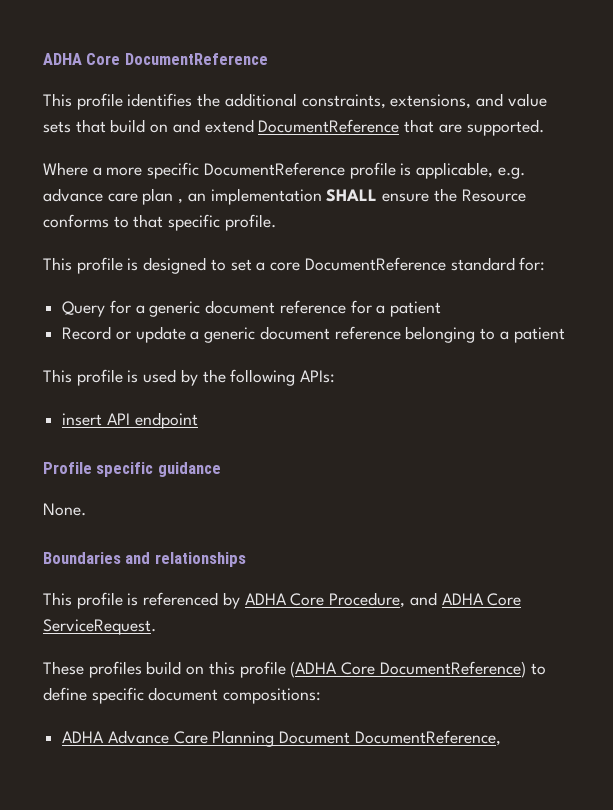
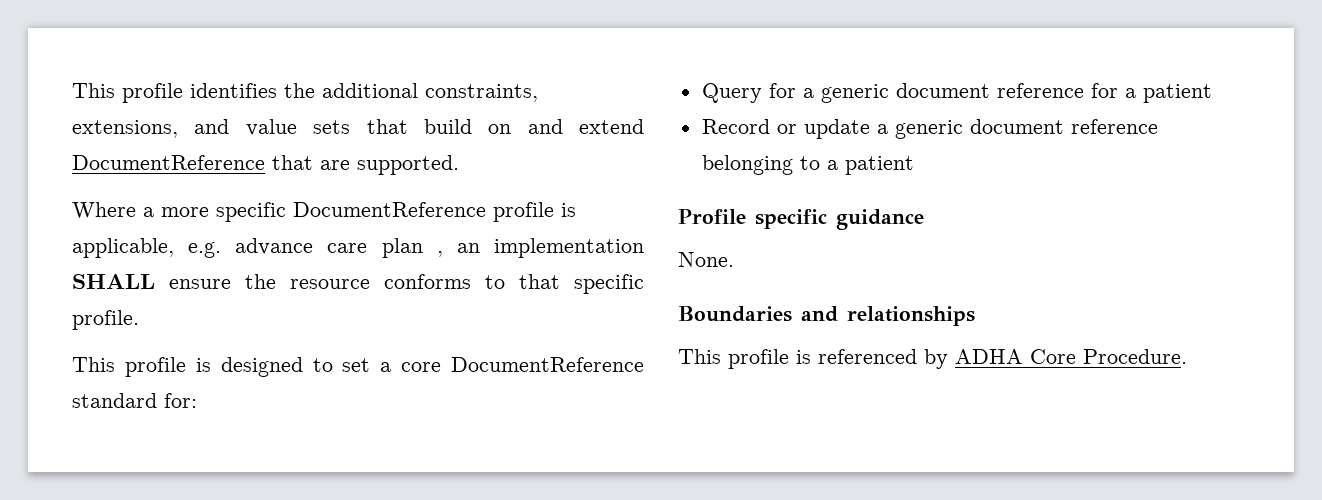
- ADHA Core DocumentReference
- Where a more specific DocumentReference profile is applicable, e.g. advance care plan , an implementation SHALL ensure the Resource conforms to that specific profile.
+ Where a more specific DocumentReference profile is applicable, e.g. advance care plan , an implementation SHALL ensure the resource conforms to that specific profile.
- This profile is used by the following APIs:
- insert API endpoint
- This profile is referenced by ADHA Core Procedure, and ADHA Core ServiceRequest.
- These profiles build on this profile (ADHA Core DocumentReference) to define specific document compositions:
- ADHA Advance Care Planning Document DocumentReference,
+ This profile is referenced by ADHA Core Procedure.

